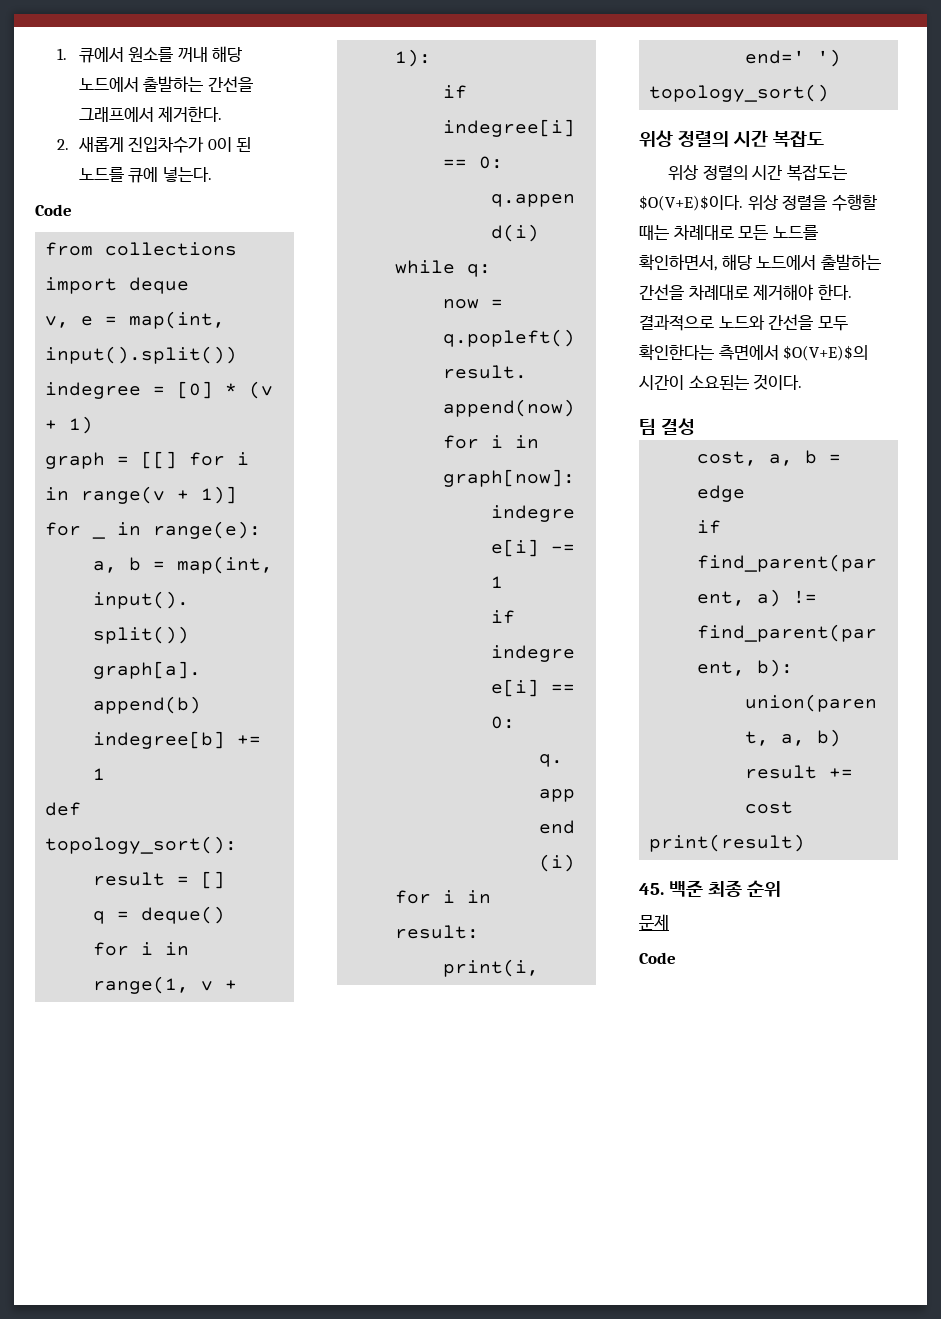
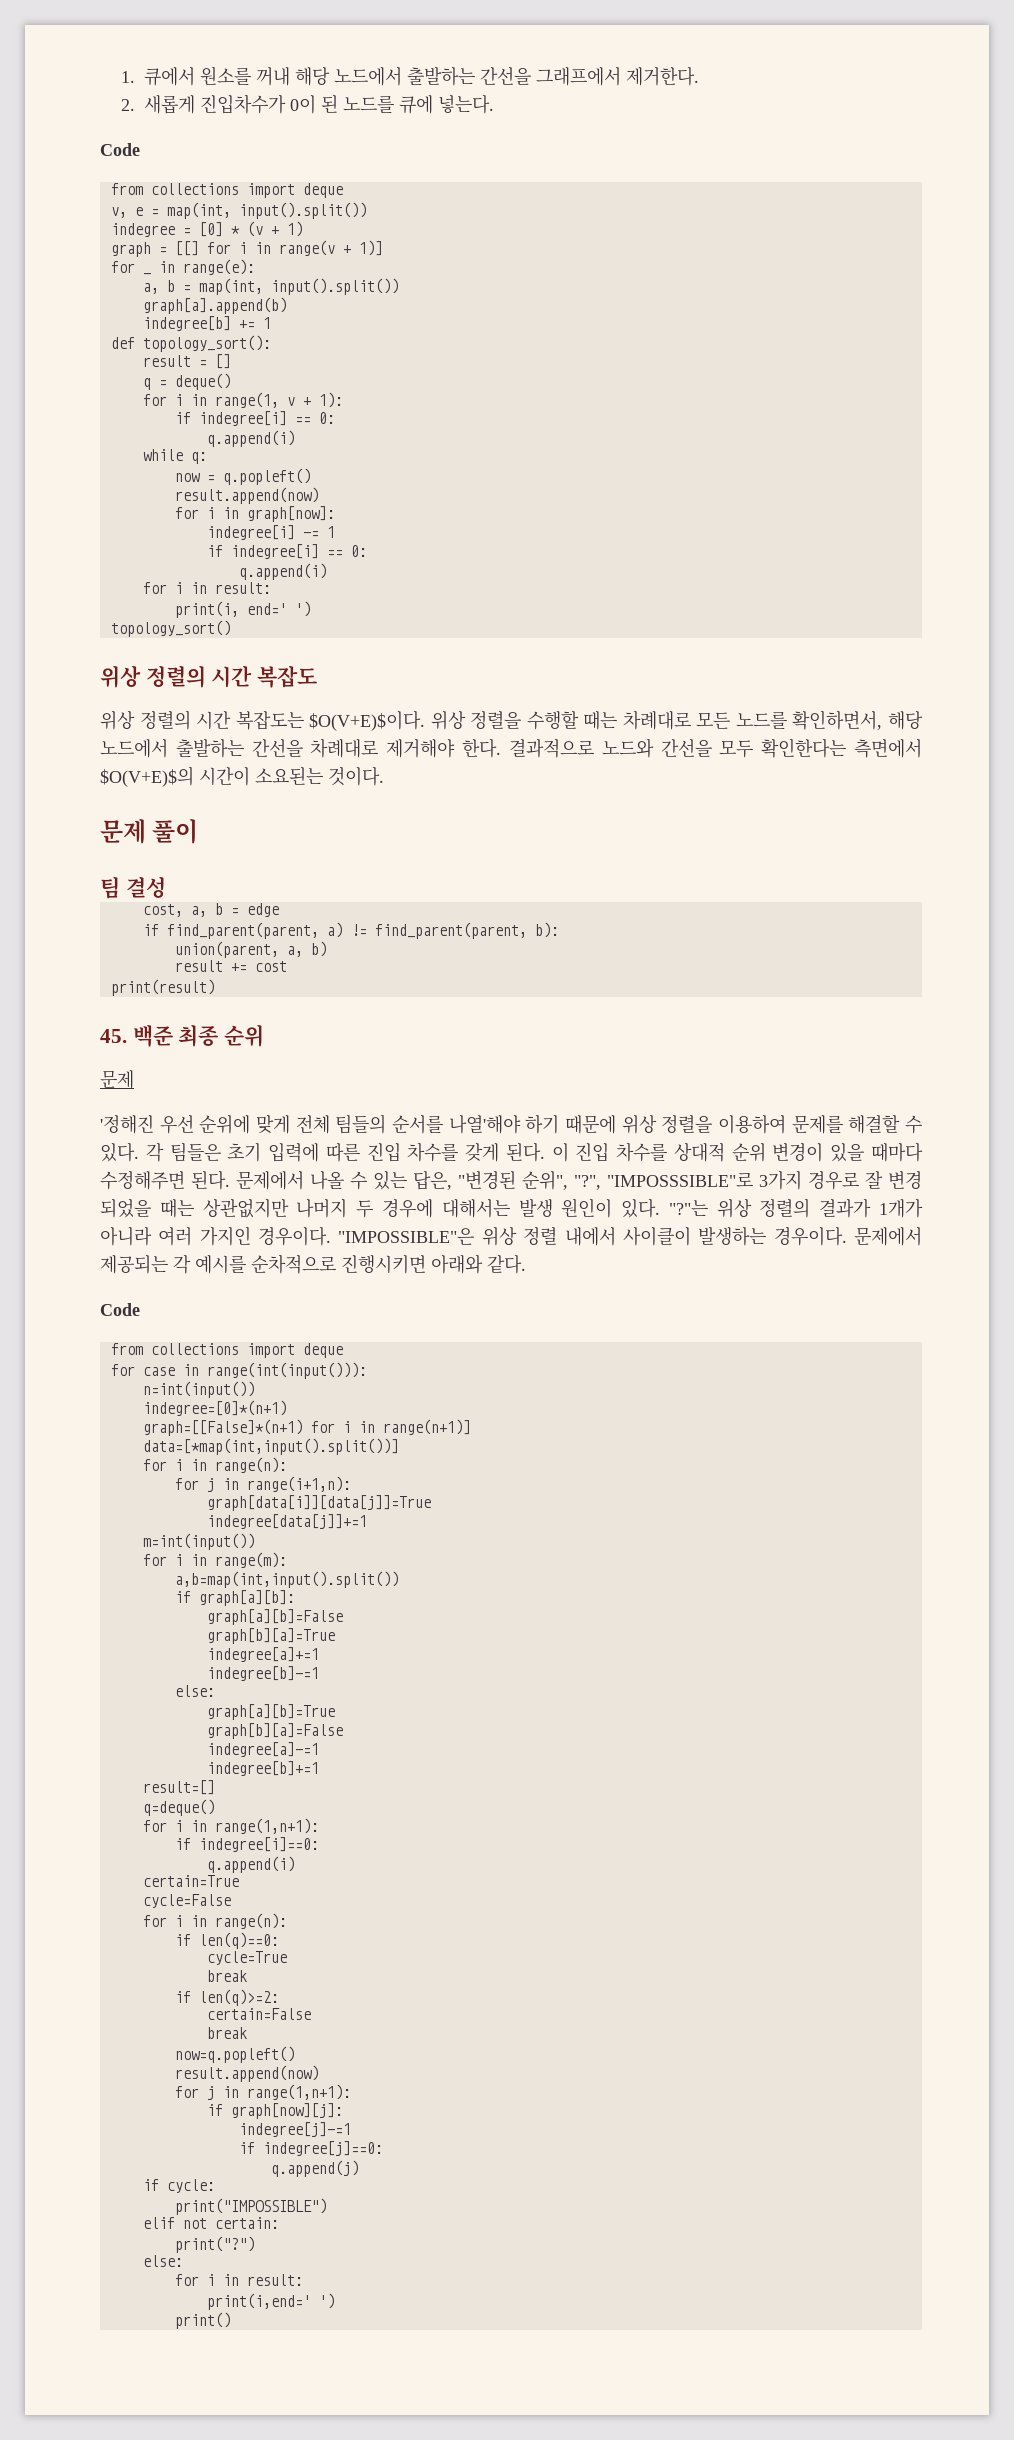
+ 문제 풀이
  45. 백준 최종 순위
  문제
+ '정해진 우선 순위에 맞게 전체 팀들의 순서를 나열'해야 하기 때문에 위상 정렬을 이용하여 문제를 해결할 수 있다. 각 팀들은 초기 입력에 따른 진입 차수를 갖게 된다. 이 진입 차수를 상대적 순위 변경이 있을 때마다 수정해주면 된다. 문제에서 나올 수 있는 답은, "변경된 순위", "?", "IMPOSSSIBLE"로 3가지 경우로 잘 변경 되었을 때는 상관없지만 나머지 두 경우에 대해서는 발생 원인이 있다. "?"는 위상 정렬의 결과가 1개가 아니라 여러 가지인 경우이다. "IMPOSSIBLE"은 위상 정렬 내에서 사이클이 발생하는 경우이다. 문제에서 제공되는 각 예시를 순차적으로 진행시키면 아래와 같다.
  Code
+ from collections import deque
+ for case in range(int(input())):
+ n=int(input())
+ indegree=[0]*(n+1)
+ graph=[[False]*(n+1) for i in range(n+1)]
+ data=[*map(int,input().split())]
+ for i in range(n):
+ for j in range(i+1,n):
+ graph[data[i]][data[j]]=True
+ indegree[data[j]]+=1
+ m=int(input())
+ for i in range(m):
+ a,b=map(int,input().split())
+ if graph[a][b]:
+ graph[a][b]=False
+ graph[b][a]=True
+ indegree[a]+=1
+ indegree[b]-=1
+ else:
+ graph[a][b]=True
+ graph[b][a]=False
+ indegree[a]-=1
+ indegree[b]+=1
+ result=[]
+ q=deque()
+ for i in range(1,n+1):
+ if indegree[i]==0:
+ q.append(i)
+ certain=True
+ cycle=False
+ for i in range(n):
+ if len(q)==0:
+ cycle=True
+ break
+ if len(q)>=2:
+ certain=False
+ break
+ now=q.popleft()
+ result.append(now)
+ for j in range(1,n+1):
+ if graph[now][j]:
+ indegree[j]-=1
+ if indegree[j]==0:
+ q.append(j)
+ if cycle:
+ print("IMPOSSIBLE")
+ elif not certain:
+ print("?")
+ else:
+ for i in result:
+ print(i,end=' ')
+ print()

